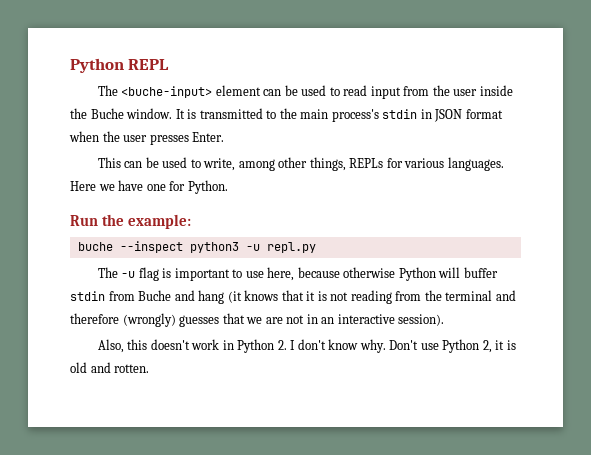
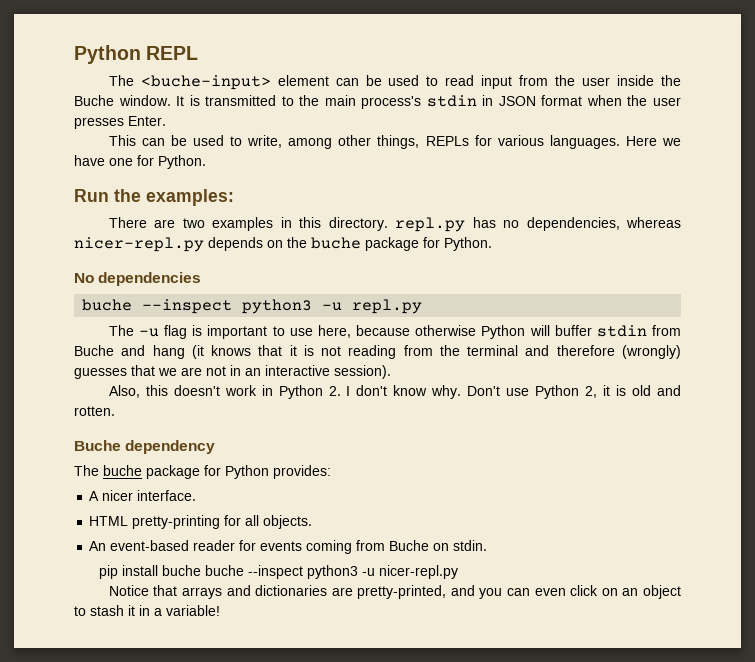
- Run the example:
+ Run the examples:
+ There are two examples in this directory. repl.py has no dependencies, whereas nicer-repl.py depends on the buche package for Python.
+ No dependencies
+ Buche dependency
+ The buche package for Python provides:
+ A nicer interface.
+ HTML pretty-printing for all objects.
+ An event-based reader for events coming from Buche on stdin.
+ pip install buche buche --inspect python3 -u nicer-repl.py
+ Notice that arrays and dictionaries are pretty-printed, and you can even click on an object to stash it in a variable!

